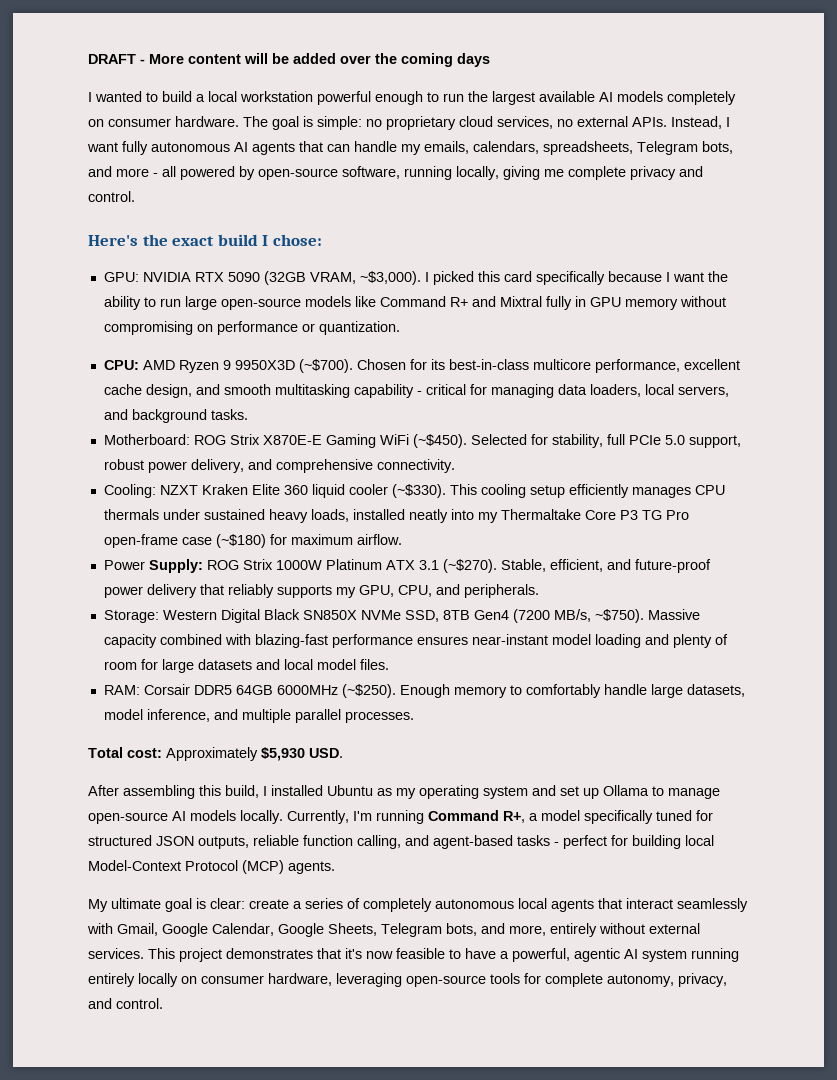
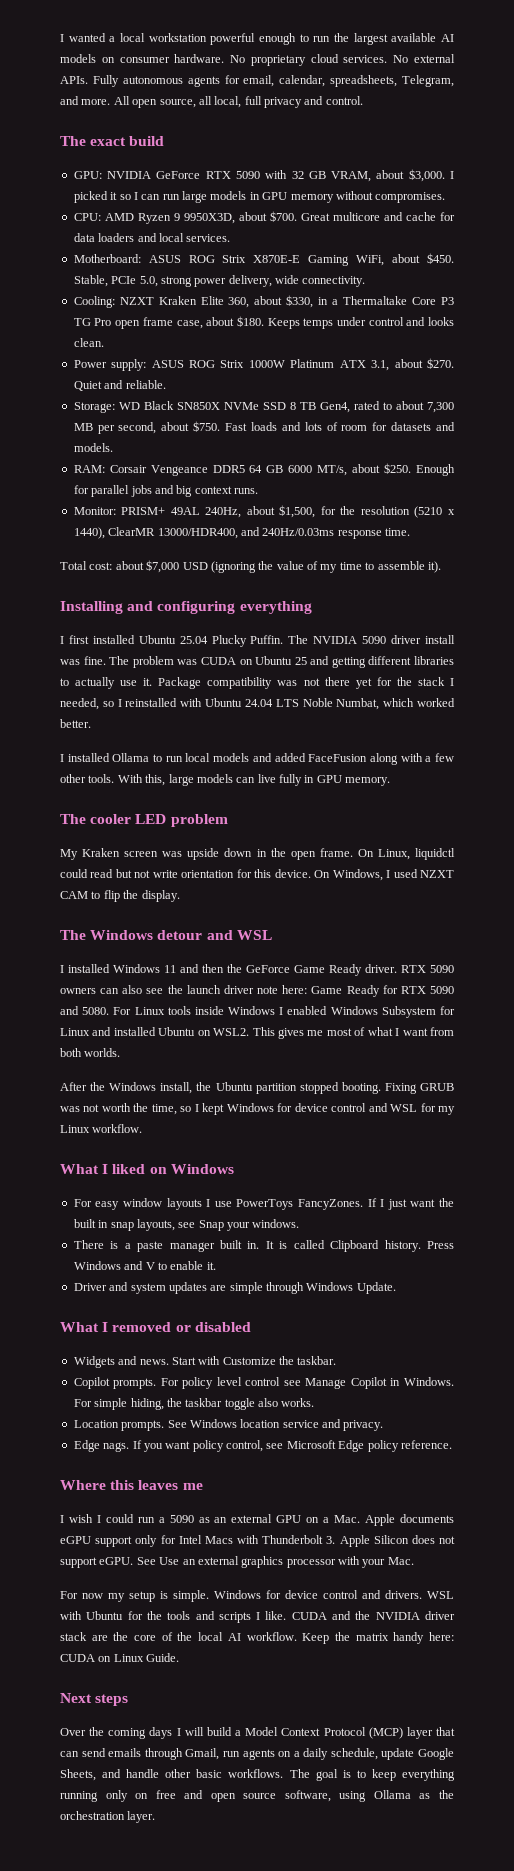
- DRAFT - More content will be added over the coming days
- I wanted to build a local workstation powerful enough to run the largest available AI models completely on consumer hardware.
+ I wanted a local workstation powerful enough to run the largest available AI models on consumer hardware.
- The goal is simple: no proprietary cloud services, no external APIs. Instead, I want fully autonomous AI agents that can handle my emails, calendars, spreadsheets, Telegram bots, and more - all powered by open-source software, running locally, giving me complete privacy and control.
+ No proprietary cloud services. No external APIs. Fully autonomous agents for email, calendar, spreadsheets, Telegram, and more. All open source, all local, full privacy and control.
- Here's the exact build I chose:
+ The exact build
- GPU: NVIDIA RTX 5090 (32GB VRAM, ~$3,000). I picked this card specifically because I want the ability to run large open-source models like Command R+ and Mixtral fully in GPU memory without compromising on performance or quantization.
- CPU: AMD Ryzen 9 9950X3D (~$700). Chosen for its best-in-class multicore performance, excellent cache design, and smooth multitasking capability - critical for managing data loaders, local servers, and background tasks.
+ GPU: NVIDIA GeForce RTX 5090 with 32 GB VRAM, about $3,000. I picked it so I can run large models in GPU memory without compromises.
+ CPU: AMD Ryzen 9 9950X3D, about $700. Great multicore and cache for data loaders and local services.
- Motherboard: ROG Strix X870E-E Gaming WiFi (~$450). Selected for stability, full PCIe 5.0 support, robust power delivery, and comprehensive connectivity.
+ Motherboard: ASUS ROG Strix X870E-E Gaming WiFi, about $450. Stable, PCIe 5.0, strong power delivery, wide connectivity.
- Cooling: NZXT Kraken Elite 360 liquid cooler (~$330). This cooling setup efficiently manages CPU thermals under sustained heavy loads, installed neatly into my Thermaltake Core P3 TG Pro open-frame case (~$180) for maximum airflow.
+ Cooling: NZXT Kraken Elite 360, about $330, in a Thermaltake Core P3 TG Pro open frame case, about $180. Keeps temps under control and looks clean.
- Power Supply: ROG Strix 1000W Platinum ATX 3.1 (~$270). Stable, efficient, and future-proof power delivery that reliably supports my GPU, CPU, and peripherals.
+ Power supply: ASUS ROG Strix 1000W Platinum ATX 3.1, about $270. Quiet and reliable.
- Storage: Western Digital Black SN850X NVMe SSD, 8TB Gen4 (7200 MB/s, ~$750). Massive capacity combined with blazing-fast performance ensures near-instant model loading and plenty of room for large datasets and local model files.
+ Storage: WD Black SN850X NVMe SSD 8 TB Gen4, rated to about 7,300 MB per second, about $750. Fast loads and lots of room for datasets and models.
- RAM: Corsair DDR5 64GB 6000MHz (~$250). Enough memory to comfortably handle large datasets, model inference, and multiple parallel processes.
- Total cost: Approximately $5,930 USD.
- After assembling this build, I installed Ubuntu as my operating system and set up Ollama to manage open-source AI models locally. Currently, I'm running Command R+, a model specifically tuned for structured JSON outputs, reliable function calling, and agent-based tasks - perfect for building local Model-Context Protocol (MCP) agents.
- My ultimate goal is clear: create a series of completely autonomous local agents that interact seamlessly with Gmail, Google Calendar, Google Sheets, Telegram bots, and more, entirely without external services. This project demonstrates that it's now feasible to have a powerful, agentic AI system running entirely locally on consumer hardware, leveraging open-source tools for complete autonomy, privacy, and control.
+ RAM: Corsair Vengeance DDR5 64 GB 6000 MT/s, about $250. Enough for parallel jobs and big context runs.
+ Monitor: PRISM+ 49AL 240Hz, about $1,500, for the resolution (5210 x 1440), ClearMR 13000/HDR400, and 240Hz/0.03ms response time.
+ Total cost: about $7,000 USD (ignoring the value of my time to assemble it).
+ Installing and configuring everything
+ I first installed Ubuntu 25.04 Plucky Puffin. The NVIDIA 5090 driver install was fine. The problem was CUDA on Ubuntu 25 and getting different libraries to actually use it. Package compatibility was not there yet for the stack I needed, so I reinstalled with Ubuntu 24.04 LTS Noble Numbat, which worked better.
+ I installed Ollama to run local models and added FaceFusion along with a few other tools. With this, large models can live fully in GPU memory.
+ The cooler LED problem
+ My Kraken screen was upside down in the open frame. On Linux, liquidctl could read but not write orientation for this device. On Windows, I used NZXT CAM to flip the display.
+ The Windows detour and WSL
+ I installed Windows 11 and then the GeForce Game Ready driver. RTX 5090 owners can also see the launch driver note here: Game Ready for RTX 5090 and 5080. For Linux tools inside Windows I enabled Windows Subsystem for Linux and installed Ubuntu on WSL2. This gives me most of what I want from both worlds.
+ After the Windows install, the Ubuntu partition stopped booting. Fixing GRUB was not worth the time, so I kept Windows for device control and WSL for my Linux workflow.
+ What I liked on Windows
+ For easy window layouts I use PowerToys FancyZones. If I just want the built in snap layouts, see Snap your windows.
+ There is a paste manager built in. It is called Clipboard history. Press Windows and V to enable it.
+ Driver and system updates are simple through Windows Update.
+ What I removed or disabled
+ Widgets and news. Start with Customize the taskbar.
+ Copilot prompts. For policy level control see Manage Copilot in Windows. For simple hiding, the taskbar toggle also works.
+ Location prompts. See Windows location service and privacy.
+ Edge nags. If you want policy control, see Microsoft Edge policy reference.
+ Where this leaves me
+ I wish I could run a 5090 as an external GPU on a Mac. Apple documents eGPU support only for Intel Macs with Thunderbolt 3. Apple Silicon does not support eGPU. See Use an external graphics processor with your Mac.
+ For now my setup is simple. Windows for device control and drivers. WSL with Ubuntu for the tools and scripts I like. CUDA and the NVIDIA driver stack are the core of the local AI workflow. Keep the matrix handy here: CUDA on Linux Guide.
+ Next steps
+ Over the coming days I will build a Model Context Protocol (MCP) layer that can send emails through Gmail, run agents on a daily schedule, update Google Sheets, and handle other basic workflows. The goal is to keep everything running only on free and open source software, using Ollama as the orchestration layer.

